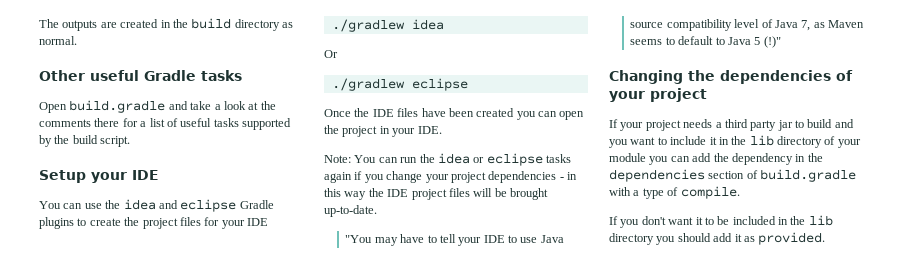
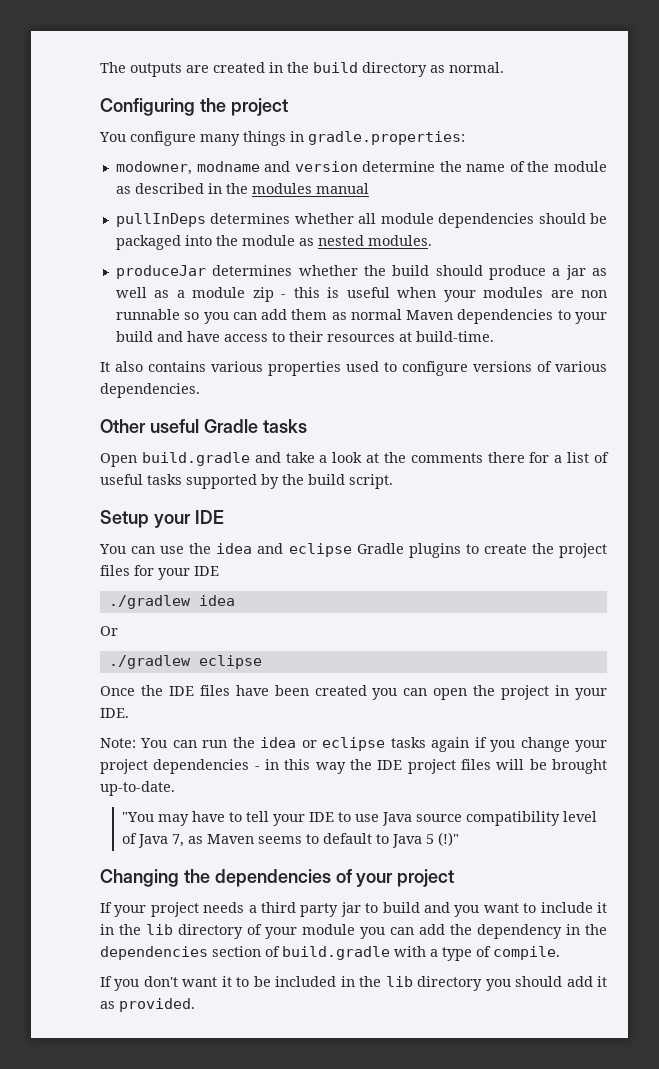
+ Configuring the project
+ You configure many things in gradle.properties:
+ modowner, modname and version determine the name of the module as described in the modules manual
+ pullInDeps determines whether all module dependencies should be packaged into the module as nested modules.
+ produceJar determines whether the build should produce a jar as well as a module zip - this is useful when your modules are non runnable so you can add them as normal Maven dependencies to your build and have access to their resources at build-time.
+ It also contains various properties used to configure versions of various dependencies.

